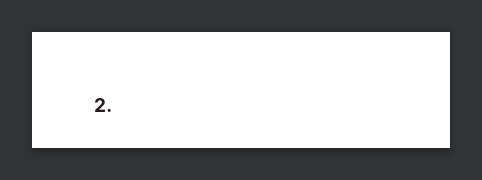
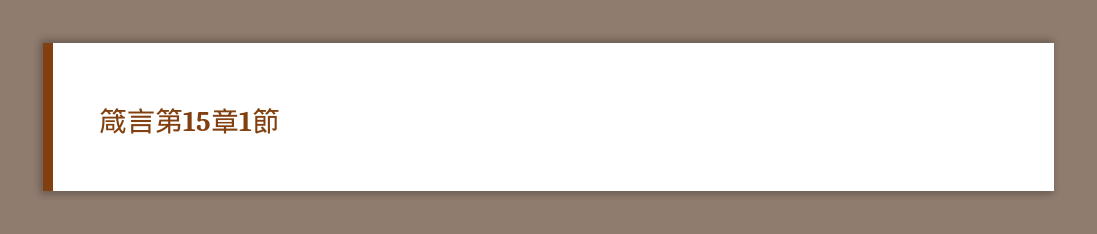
- 2.
+ 箴言第15章1節

